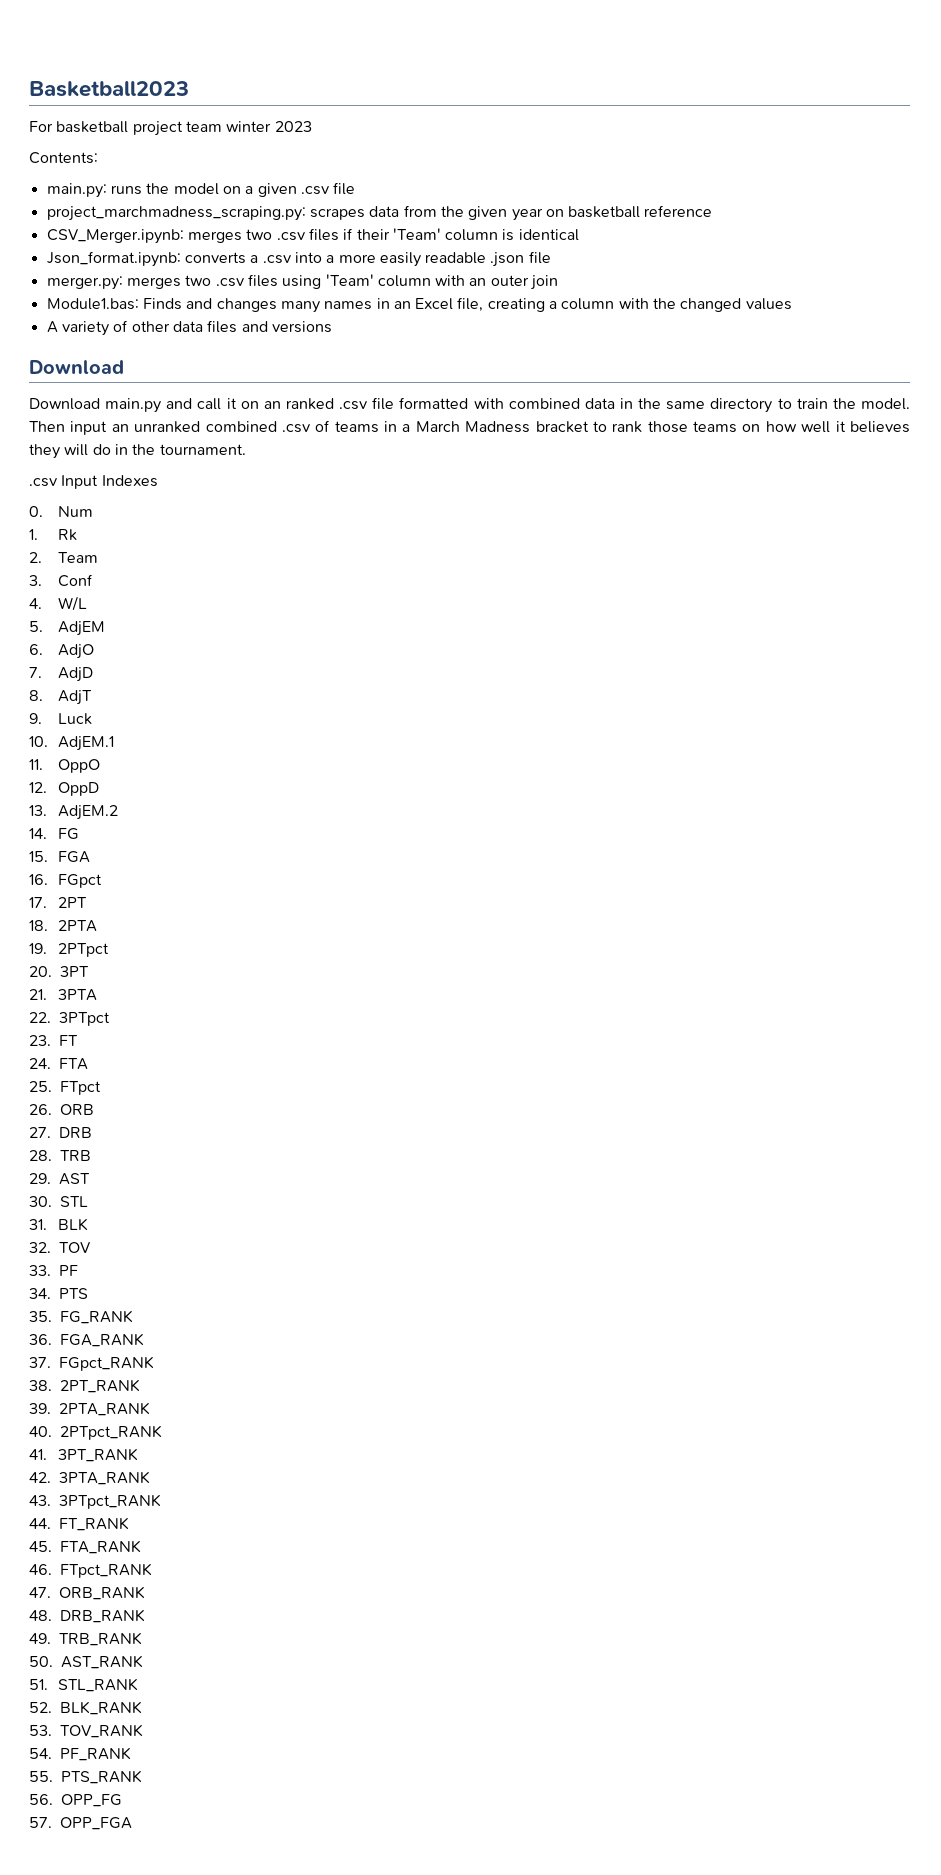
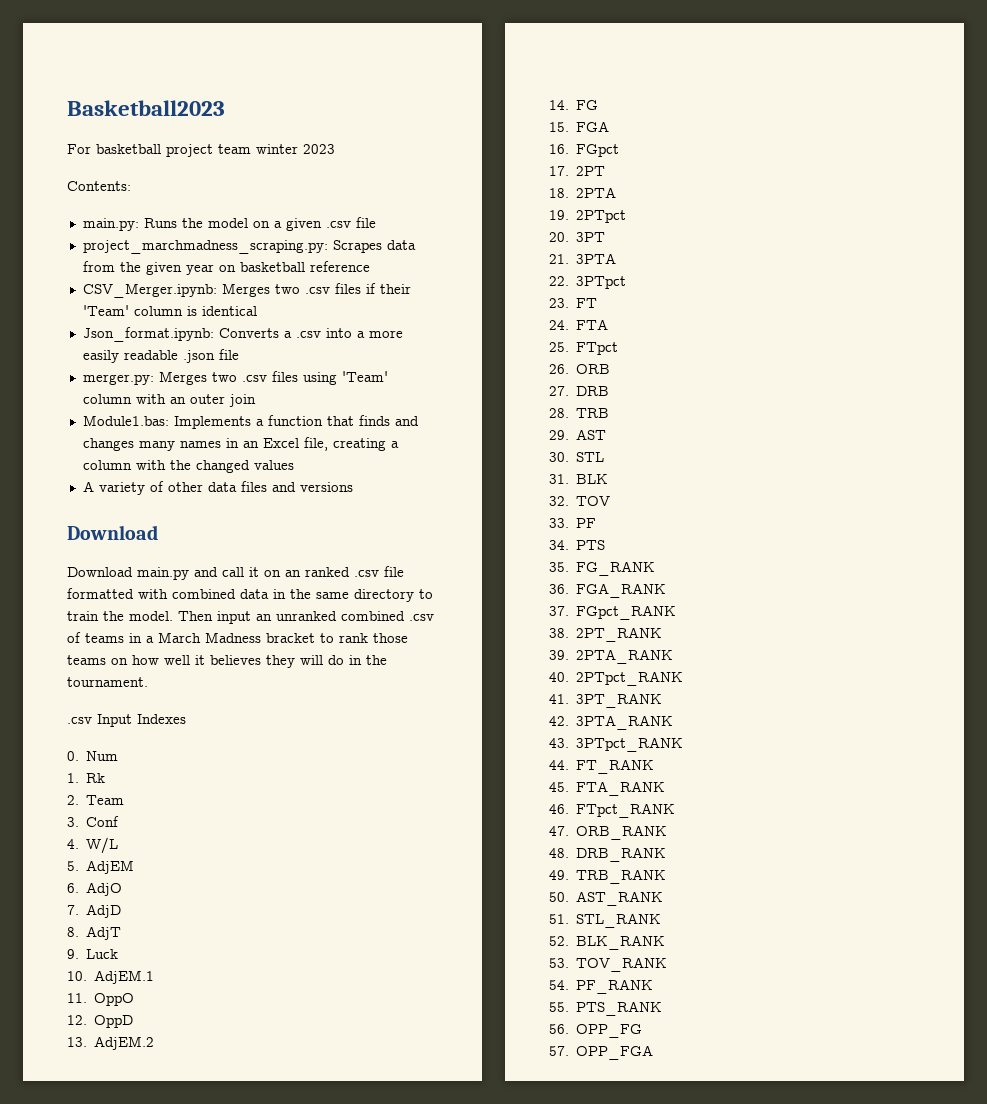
- main.py: runs the model on a given .csv file
+ main.py: Runs the model on a given .csv file
- project_marchmadness_scraping.py: scrapes data from the given year on basketball reference
+ project_marchmadness_scraping.py: Scrapes data from the given year on basketball reference
- CSV_Merger.ipynb: merges two .csv files if their 'Team' column is identical
+ CSV_Merger.ipynb: Merges two .csv files if their 'Team' column is identical
- Json_format.ipynb: converts a .csv into a more easily readable .json file
+ Json_format.ipynb: Converts a .csv into a more easily readable .json file
- merger.py: merges two .csv files using 'Team' column with an outer join
+ merger.py: Merges two .csv files using 'Team' column with an outer join
- Module1.bas: Finds and changes many names in an Excel file, creating a column with the changed values
+ Module1.bas: Implements a function that finds and changes many names in an Excel file, creating a column with the changed values

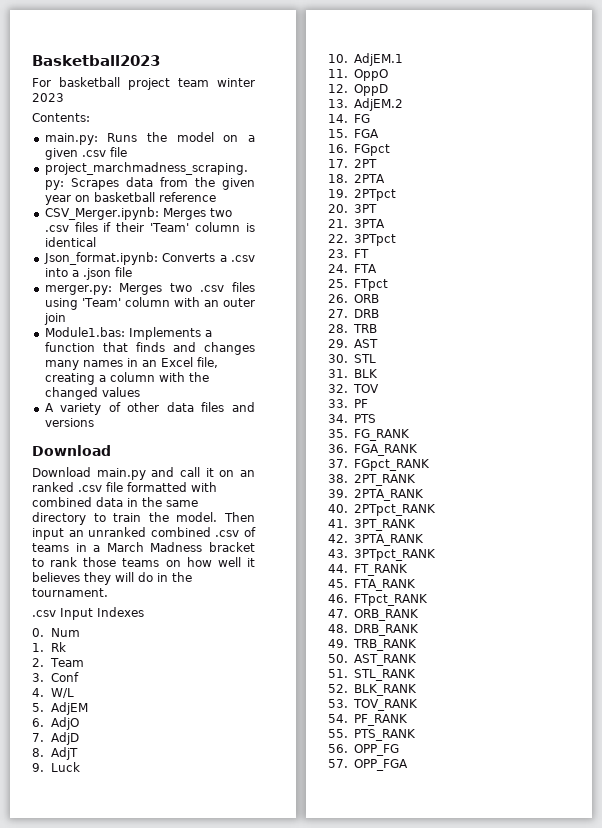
- Json_format.ipynb: Converts a .csv into a more easily readable .json file
+ Json_format.ipynb: Converts a .csv into a .json file

